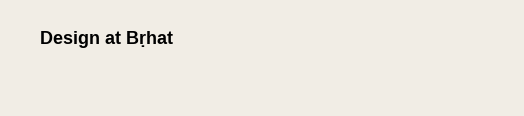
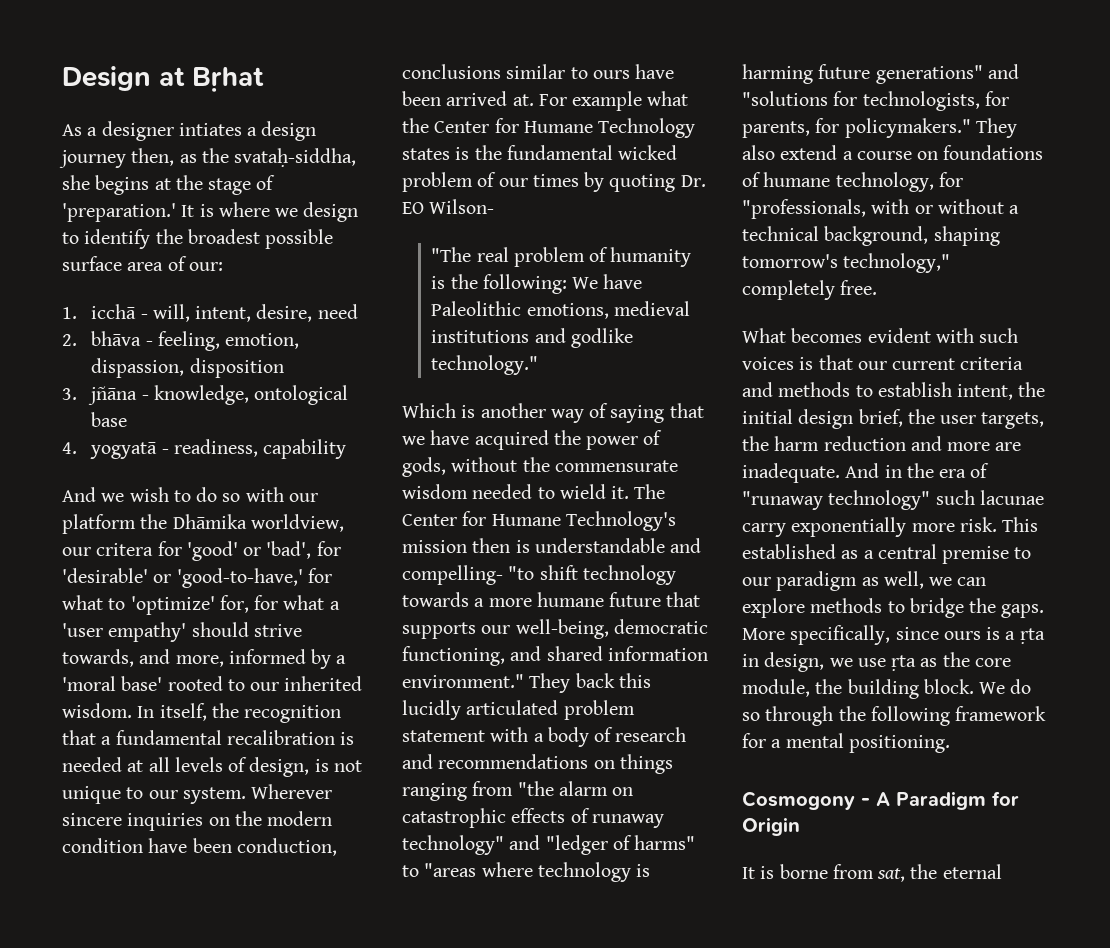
+ As a designer intiates a design journey then, as the svataḥ-siddha, she begins at the stage of 'preparation.' It is where we design to identify the broadest possible surface area of our:
+ 1. icchā - will, intent, desire, need
+ 2. bhāva - feeling, emotion, dispassion, disposition
+ 3. jñāna - knowledge, ontological base
+ 4. yogyatā - readiness, capability
+ And we wish to do so with our platform the Dhāmika worldview, our critera for 'good' or 'bad', for 'desirable' or 'good-to-have,' for what to 'optimize' for, for what a 'user empathy' should strive towards, and more, informed by a 'moral base' rooted to our inherited wisdom. In itself, the recognition that a fundamental recalibration is needed at all levels of design, is not unique to our system. Wherever sincere inquiries on the modern condition have been conduction, conclusions similar to ours have been arrived at. For example what the Center for Humane Technology states is the fundamental wicked problem of our times by quoting Dr. EO Wilson-
+ "The real problem of humanity is the following: We have Paleolithic emotions, medieval institutions and godlike technology."
+ Which is another way of saying that we have acquired the power of gods, without the commensurate wisdom needed to wield it. The Center for Humane Technology's mission then is understandable and compelling- "to shift technology towards a more humane future that supports our well-being, democratic functioning, and shared information environment." They back this lucidly articulated problem statement with a body of research and recommendations on things ranging from "the alarm on catastrophic effects of runaway technology" and "ledger of harms" to "areas where technology is harming future generations" and "solutions for technologists, for parents, for policymakers." They also extend a course on foundations of humane technology, for "professionals, with or without a technical background, shaping tomorrow's technology," completely free.
+ What becomes evident with such voices is that our current criteria and methods to establish intent, the initial design brief, the user targets, the harm reduction and more are inadequate. And in the era of "runaway technology" such lacunae carry exponentially more risk. This established as a central premise to our paradigm as well, we can explore methods to bridge the gaps. More specifically, since ours is a ṛta in design, we use ṛta as the core module, the building block. We do so through the following framework for a mental positioning.
+ Cosmogony - A Paradigm for Origin
+ It is borne from sat, the eternal

